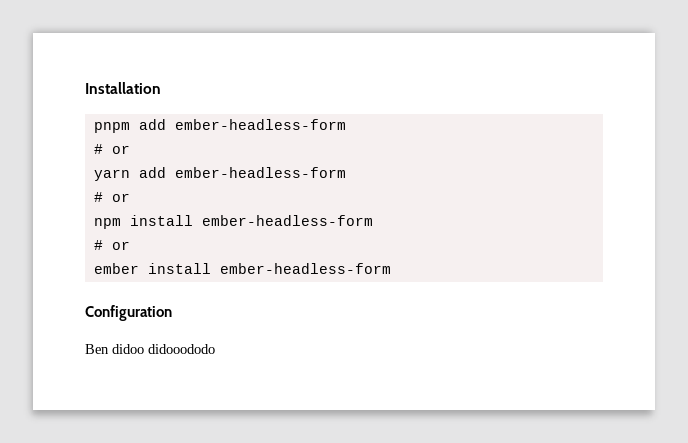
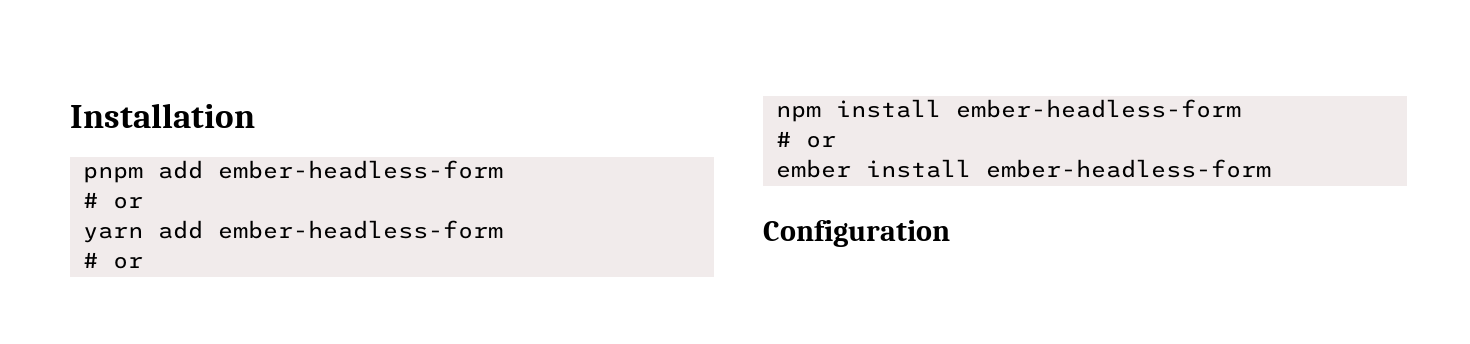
- Ben didoo didooododo

